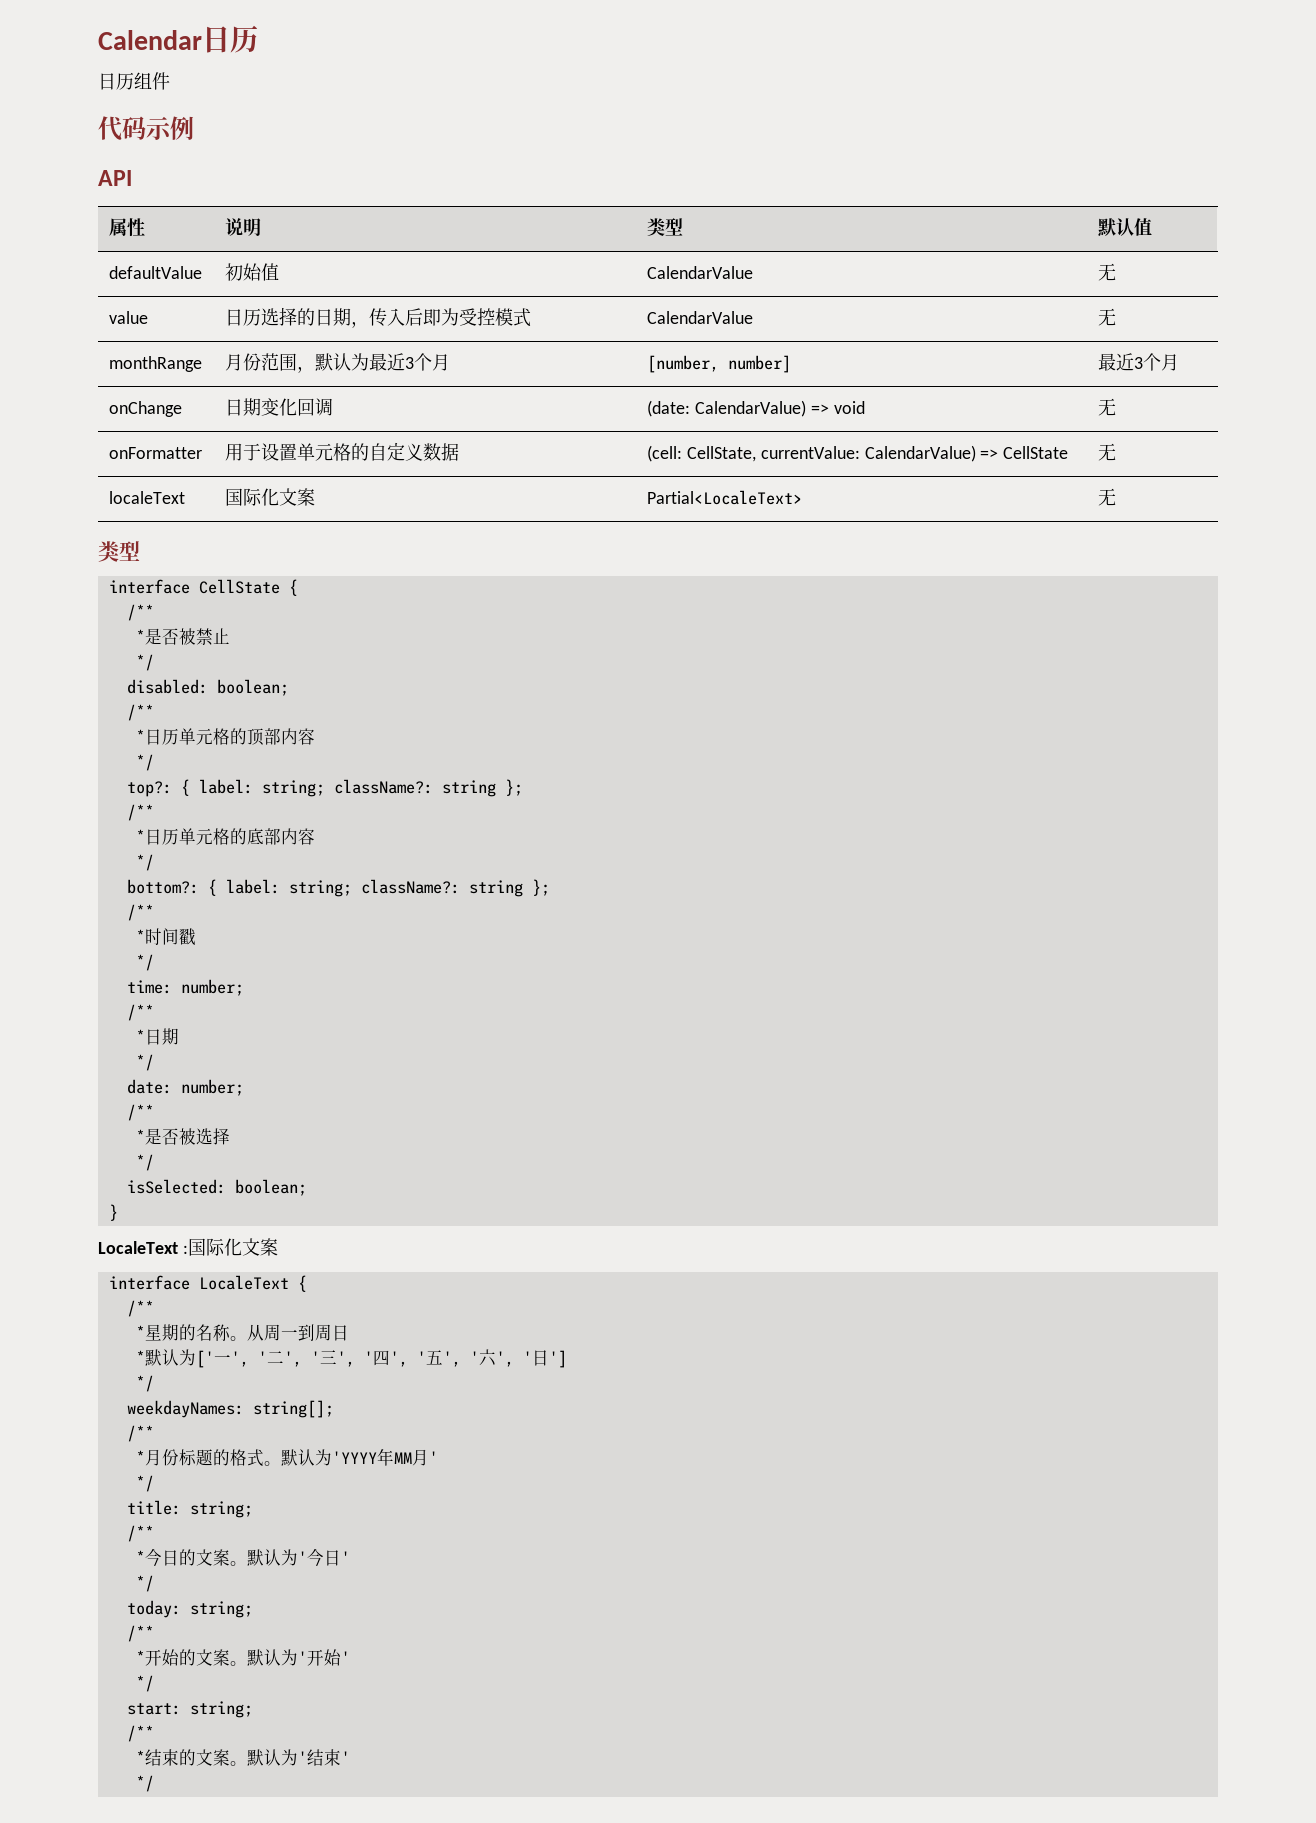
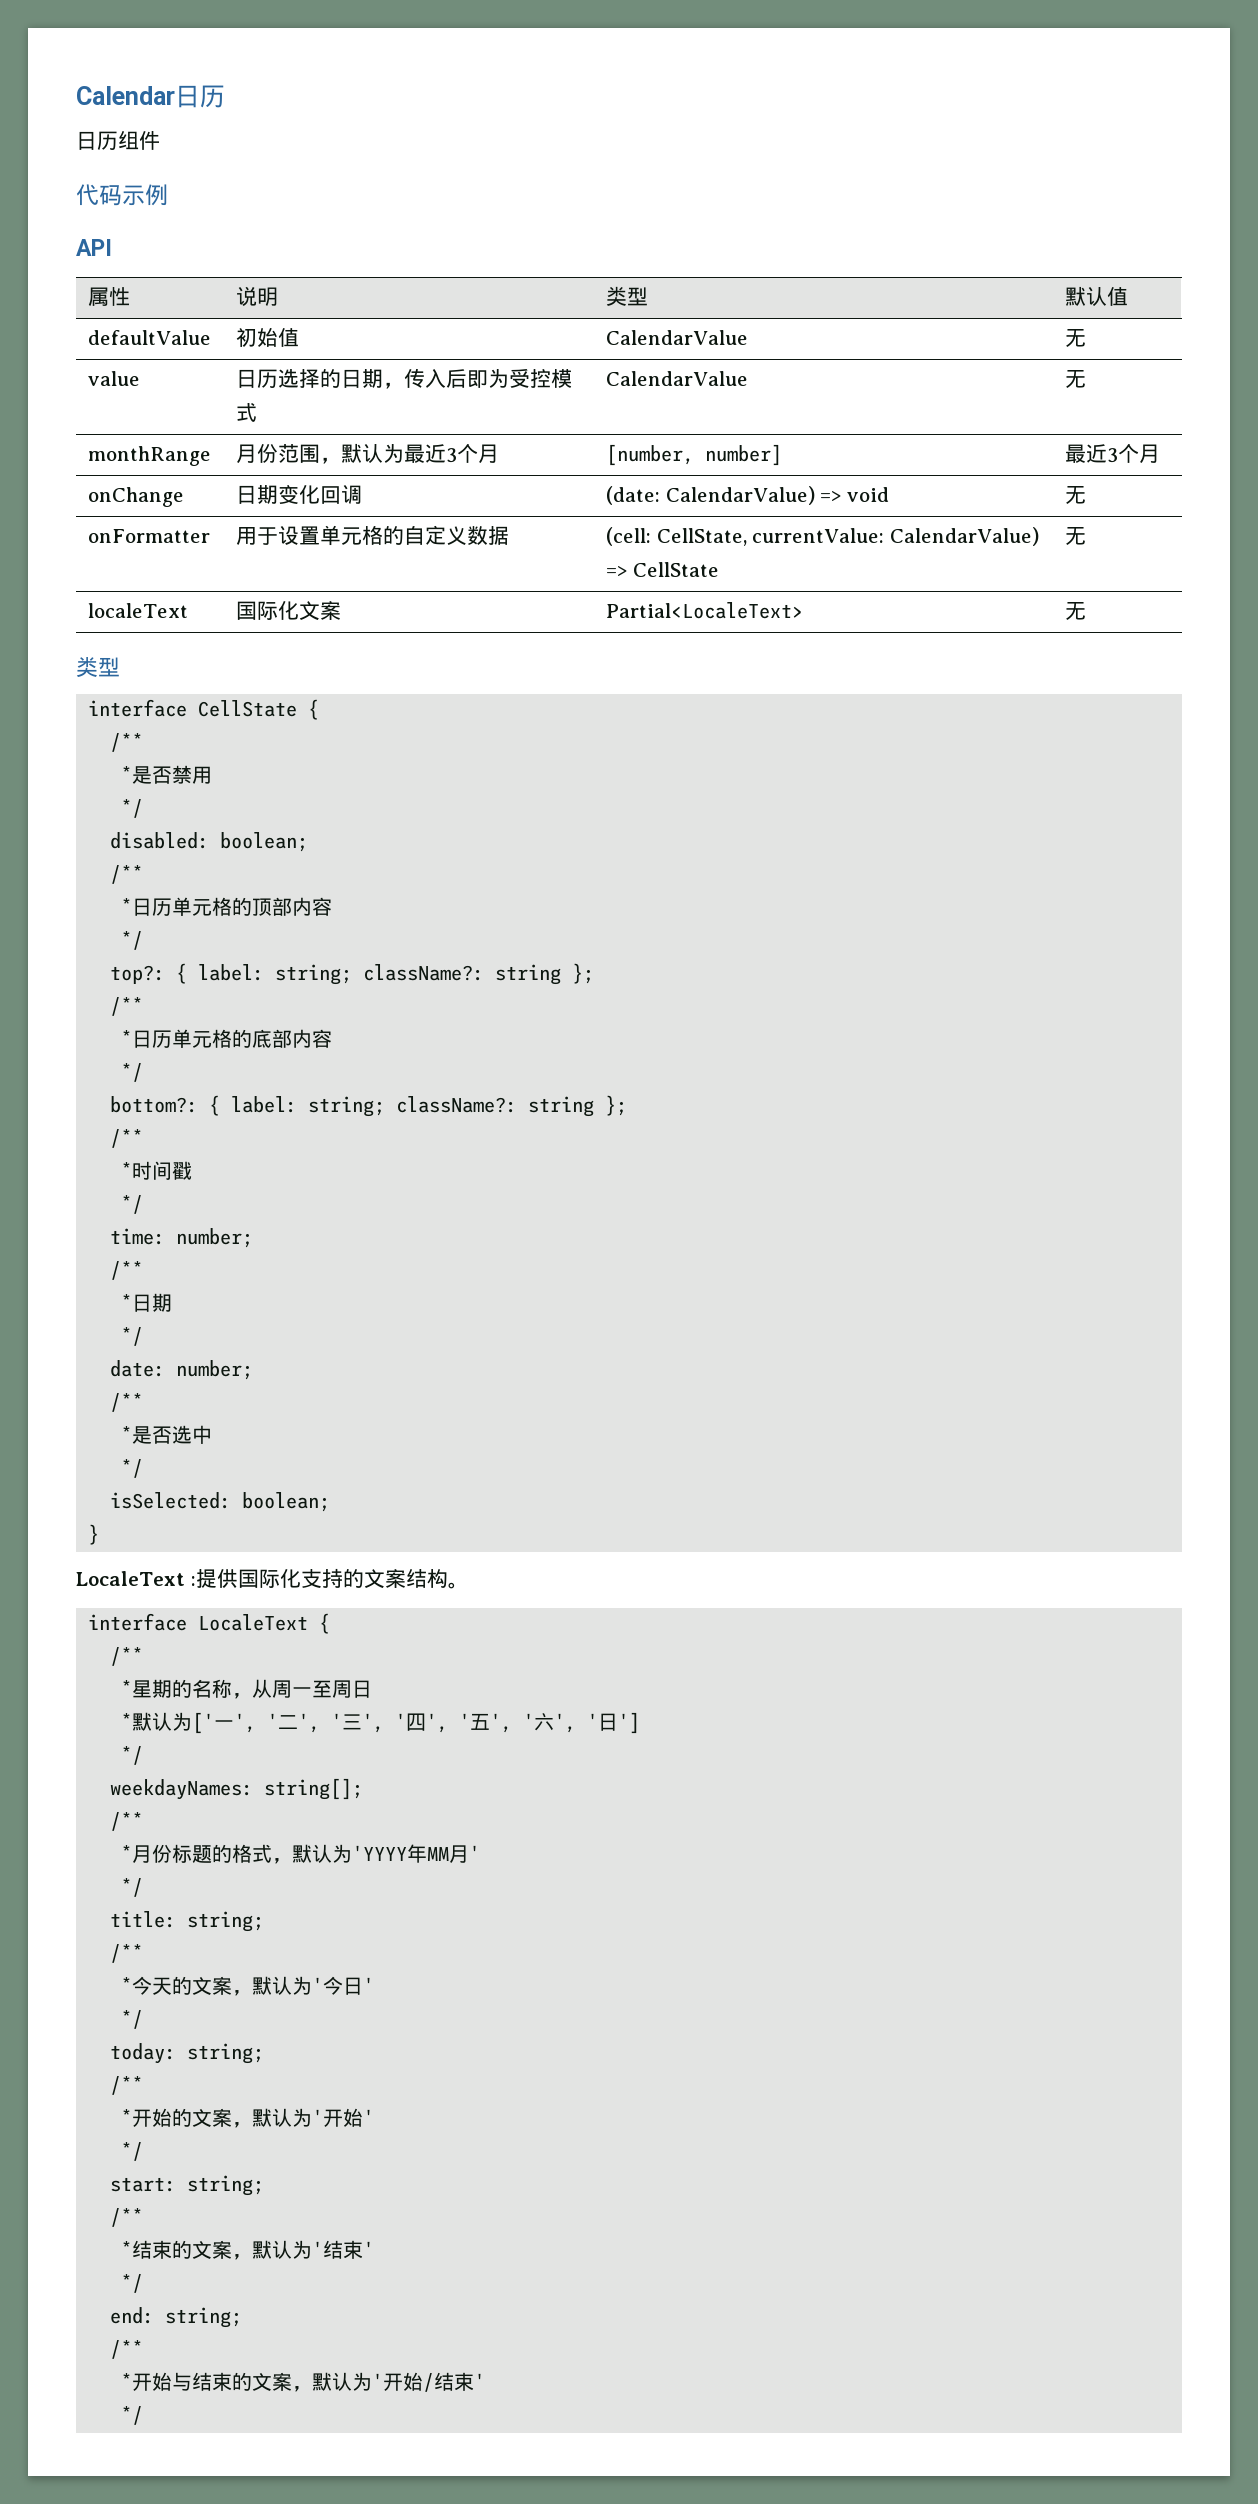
- *是否被禁止
+ *是否禁用
- *是否被选择
+ *是否选中
- LocaleText :国际化文案
+ LocaleText :提供国际化支持的文案结构。
- *星期的名称。从周一到周日
+ *星期的名称，从周一至周日
- *月份标题的格式。默认为'YYYY年MM月'
+ *月份标题的格式，默认为'YYYY年MM月'
- *今日的文案。默认为'今日'
+ *今天的文案，默认为'今日'
- *开始的文案。默认为'开始'
+ *开始的文案，默认为'开始'
- *结束的文案。默认为'结束'
+ *结束的文案，默认为'结束'
+ end: string;
+ /**
+ *开始与结束的文案，默认为'开始/结束'
+ */

